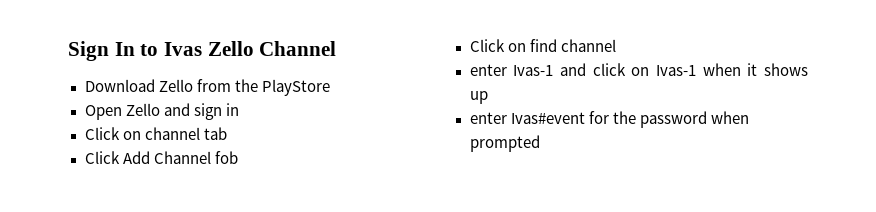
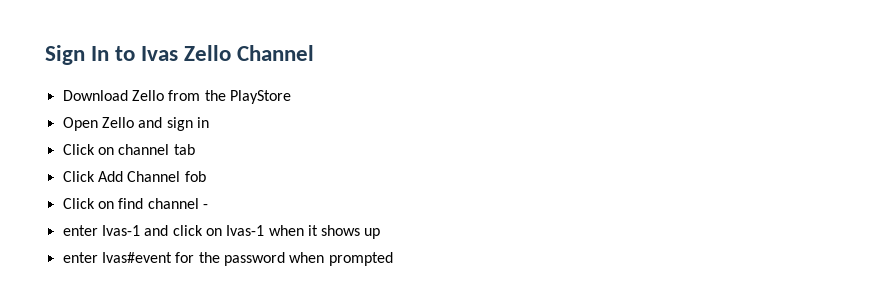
- Click on find channel
+ Click on find channel -

